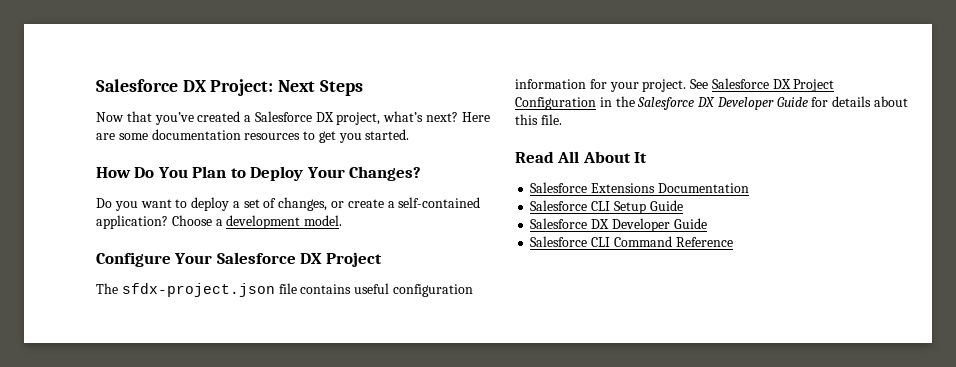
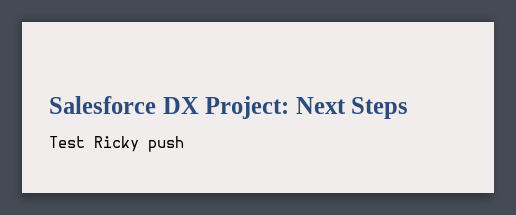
- Now that you’ve created a Salesforce DX project, what’s next? Here are some documentation resources to get you started.
- How Do You Plan to Deploy Your Changes?
- Do you want to deploy a set of changes, or create a self-contained application? Choose a development model.
- Configure Your Salesforce DX Project
- The sfdx-project.json file contains useful configuration information for your project. See Salesforce DX Project Configuration in the Salesforce DX Developer Guide for details about this file.
- Read All About It
- Salesforce Extensions Documentation
- Salesforce CLI Setup Guide
- Salesforce DX Developer Guide
- Salesforce CLI Command Reference
+ Test Ricky push

